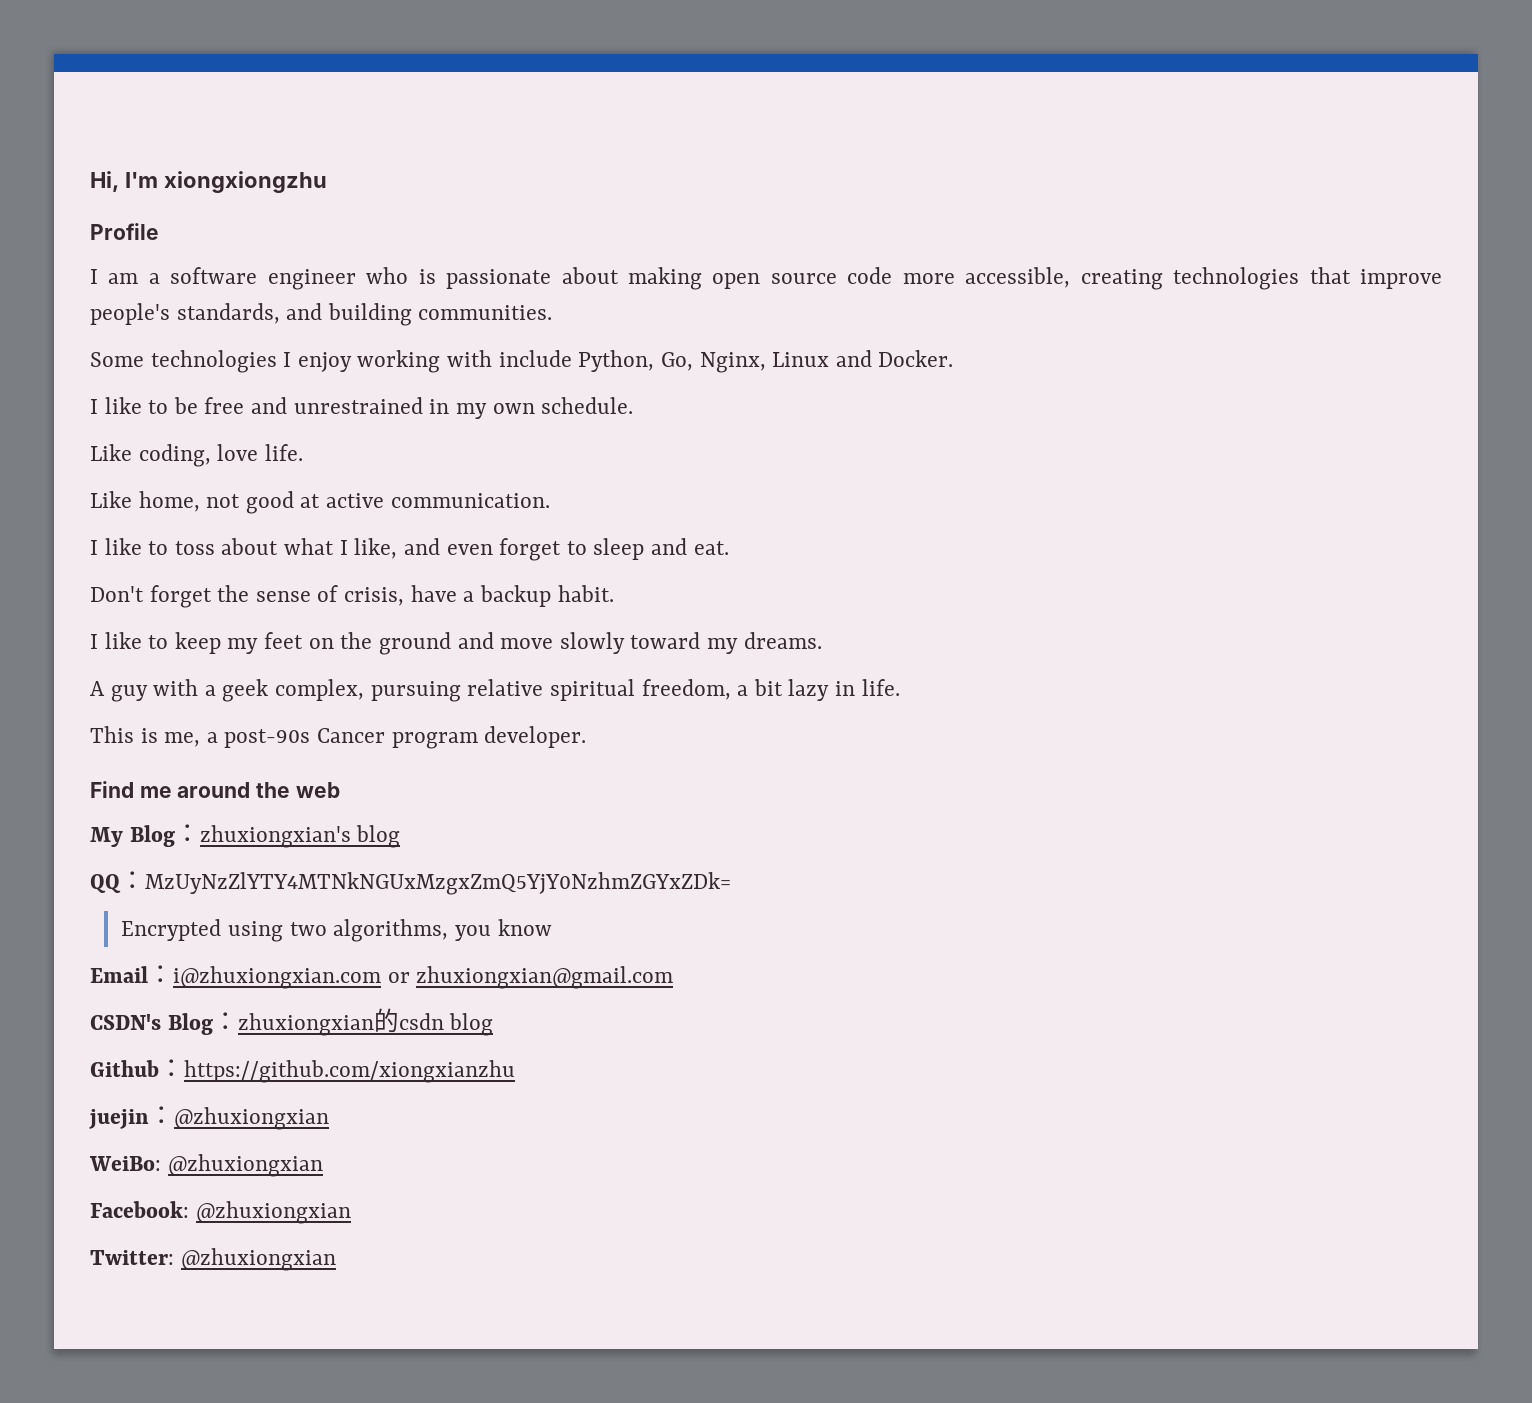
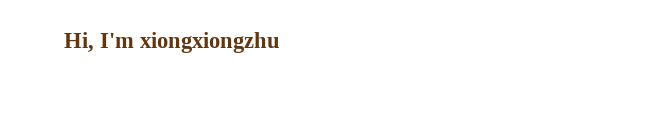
- Profile
- I am a software engineer who is passionate about making open source code more accessible, creating technologies that improve people's standards, and building communities.
- Some technologies I enjoy working with include Python, Go, Nginx, Linux and Docker.
- I like to be free and unrestrained in my own schedule.
- Like coding, love life.
- Like home, not good at active communication.
- I like to toss about what I like, and even forget to sleep and eat.
- Don't forget the sense of crisis, have a backup habit.
- I like to keep my feet on the ground and move slowly toward my dreams.
- A guy with a geek complex, pursuing relative spiritual freedom, a bit lazy in life.
- This is me, a post-90s Cancer program developer.
- Find me around the web
- My Blog：zhuxiongxian's blog
- QQ：MzUyNzZlYTY4MTNkNGUxMzgxZmQ5YjY0NzhmZGYxZDk=
- Encrypted using two algorithms, you know
- Email：i@zhuxiongxian.com or zhuxiongxian@gmail.com
- CSDN's Blog：zhuxiongxian的csdn blog
- Github：https://github.com/xiongxianzhu
- juejin：@zhuxiongxian
- WeiBo: @zhuxiongxian
- Facebook: @zhuxiongxian
- Twitter: @zhuxiongxian

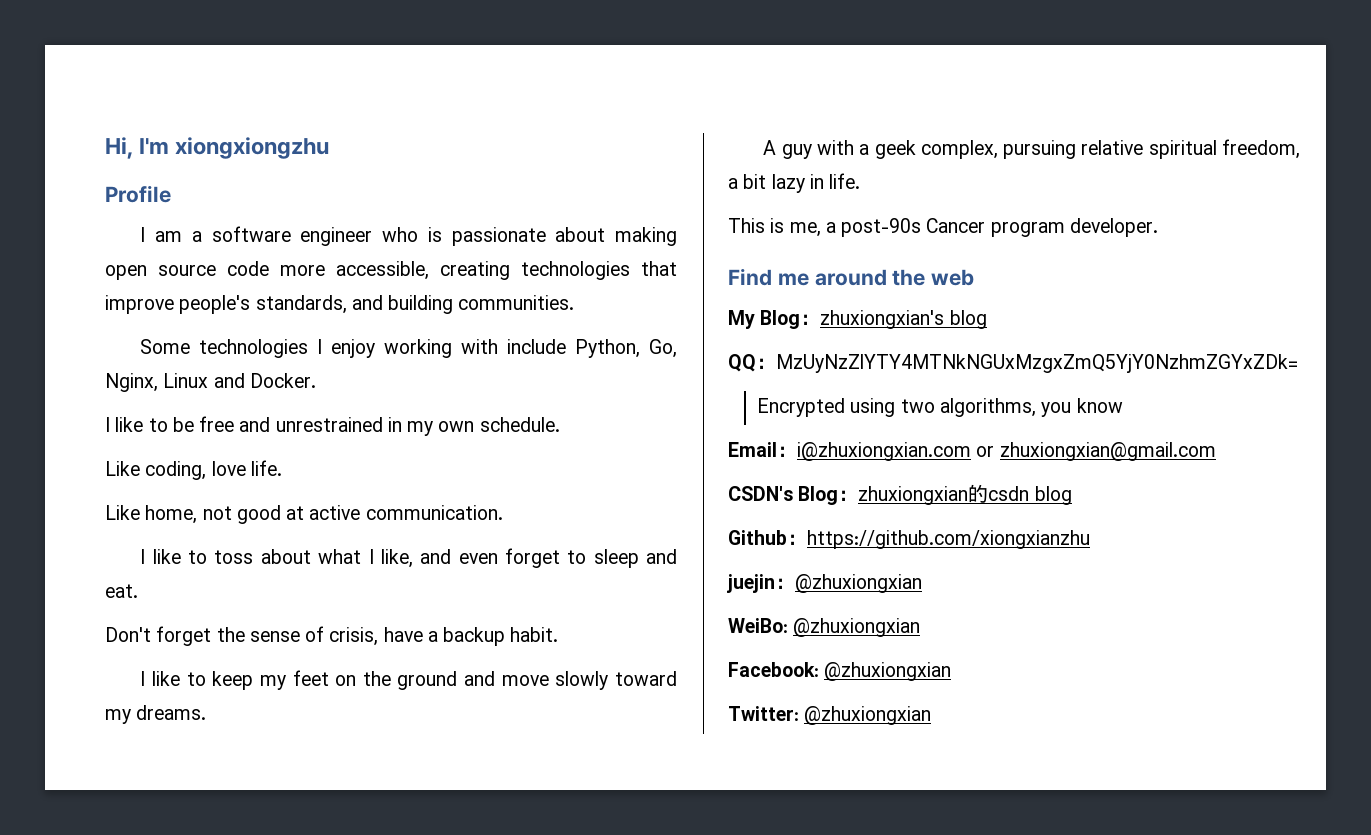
+ Profile
+ I am a software engineer who is passionate about making open source code more accessible, creating technologies that improve people's standards, and building communities.
+ Some technologies I enjoy working with include Python, Go, Nginx, Linux and Docker.
+ I like to be free and unrestrained in my own schedule.
+ Like coding, love life.
+ Like home, not good at active communication.
+ I like to toss about what I like, and even forget to sleep and eat.
+ Don't forget the sense of crisis, have a backup habit.
+ I like to keep my feet on the ground and move slowly toward my dreams.
+ A guy with a geek complex, pursuing relative spiritual freedom, a bit lazy in life.
+ This is me, a post-90s Cancer program developer.
+ Find me around the web
+ My Blog：zhuxiongxian's blog
+ QQ：MzUyNzZlYTY4MTNkNGUxMzgxZmQ5YjY0NzhmZGYxZDk=
+ Encrypted using two algorithms, you know
+ Email：i@zhuxiongxian.com or zhuxiongxian@gmail.com
+ CSDN's Blog：zhuxiongxian的csdn blog
+ Github：https://github.com/xiongxianzhu
+ juejin：@zhuxiongxian
+ WeiBo: @zhuxiongxian
+ Facebook: @zhuxiongxian
+ Twitter: @zhuxiongxian

